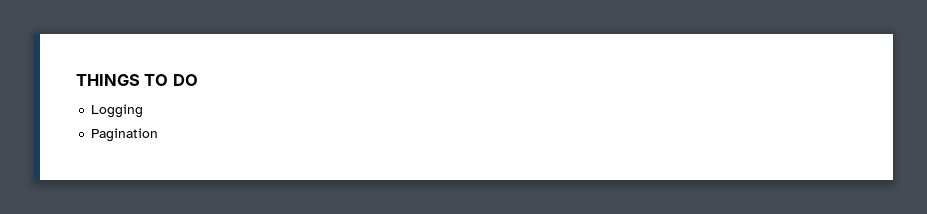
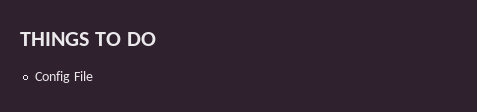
- Logging
- Pagination
+ Config File

